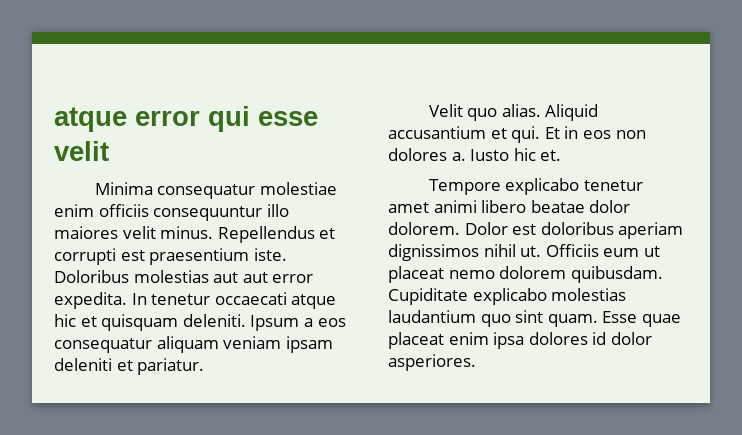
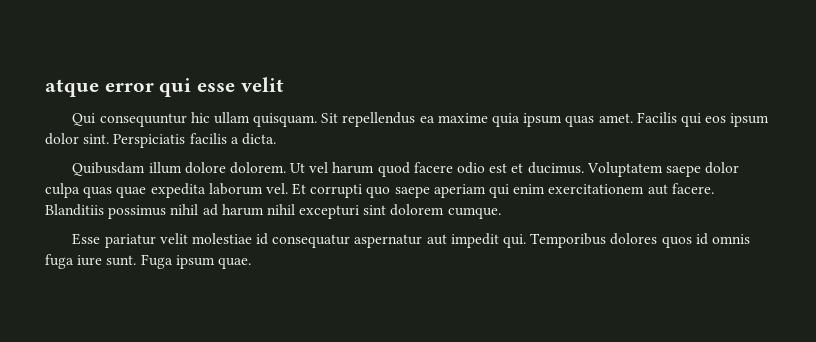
- Minima consequatur molestiae enim officiis consequuntur illo maiores velit minus. Repellendus et corrupti est praesentium iste. Doloribus molestias aut aut error expedita. In tenetur occaecati atque hic et quisquam deleniti. Ipsum a eos consequatur aliquam veniam ipsam deleniti et pariatur.
- Velit quo alias. Aliquid accusantium et qui. Et in eos non dolores a. Iusto hic et.
- Tempore explicabo tenetur amet animi libero beatae dolor dolorem. Dolor est doloribus aperiam dignissimos nihil ut. Officiis eum ut placeat nemo dolorem quibusdam. Cupiditate explicabo molestias laudantium quo sint quam. Esse quae placeat enim ipsa dolores id dolor asperiores.
+ Qui consequuntur hic ullam quisquam. Sit repellendus ea maxime quia ipsum quas amet. Facilis qui eos ipsum dolor sint. Perspiciatis facilis a dicta.
+ Quibusdam illum dolore dolorem. Ut vel harum quod facere odio est et ducimus. Voluptatem saepe dolor culpa quas quae expedita laborum vel. Et corrupti quo saepe aperiam qui enim exercitationem aut facere. Blanditiis possimus nihil ad harum nihil excepturi sint dolorem cumque.
+ Esse pariatur velit molestiae id consequatur aspernatur aut impedit qui. Temporibus dolores quos id omnis fuga iure sunt. Fuga ipsum quae.

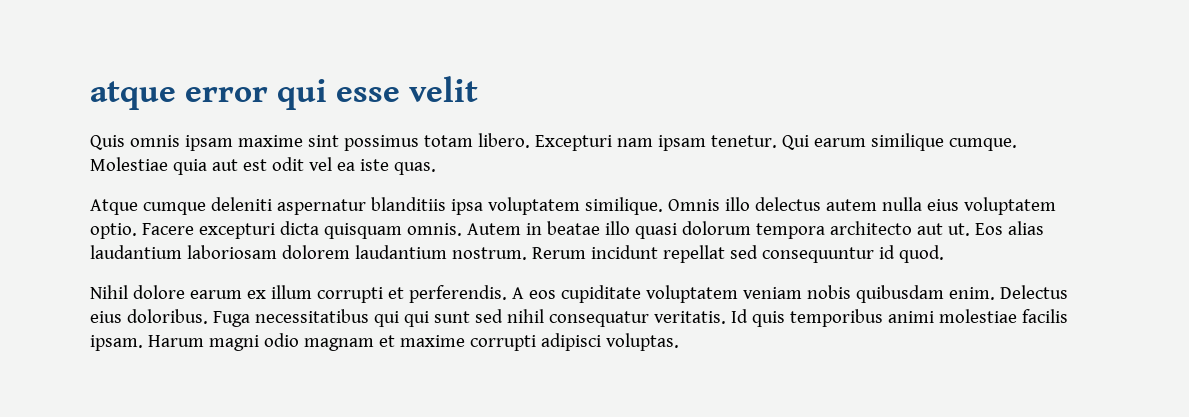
- Qui consequuntur hic ullam quisquam. Sit repellendus ea maxime quia ipsum quas amet. Facilis qui eos ipsum dolor sint. Perspiciatis facilis a dicta.
- Quibusdam illum dolore dolorem. Ut vel harum quod facere odio est et ducimus. Voluptatem saepe dolor culpa quas quae expedita laborum vel. Et corrupti quo saepe aperiam qui enim exercitationem aut facere. Blanditiis possimus nihil ad harum nihil excepturi sint dolorem cumque.
- Esse pariatur velit molestiae id consequatur aspernatur aut impedit qui. Temporibus dolores quos id omnis fuga iure sunt. Fuga ipsum quae.
+ Quis omnis ipsam maxime sint possimus totam libero. Excepturi nam ipsam tenetur. Qui earum similique cumque. Molestiae quia aut est odit vel ea iste quas.
+ Atque cumque deleniti aspernatur blanditiis ipsa voluptatem similique. Omnis illo delectus autem nulla eius voluptatem optio. Facere excepturi dicta quisquam omnis. Autem in beatae illo quasi dolorum tempora architecto aut ut. Eos alias laudantium laboriosam dolorem laudantium nostrum. Rerum incidunt repellat sed consequuntur id quod.
+ Nihil dolore earum ex illum corrupti et perferendis. A eos cupiditate voluptatem veniam nobis quibusdam enim. Delectus eius doloribus. Fuga necessitatibus qui qui sunt sed nihil consequatur veritatis. Id quis temporibus animi molestiae facilis ipsam. Harum magni odio magnam et maxime corrupti adipisci voluptas.

